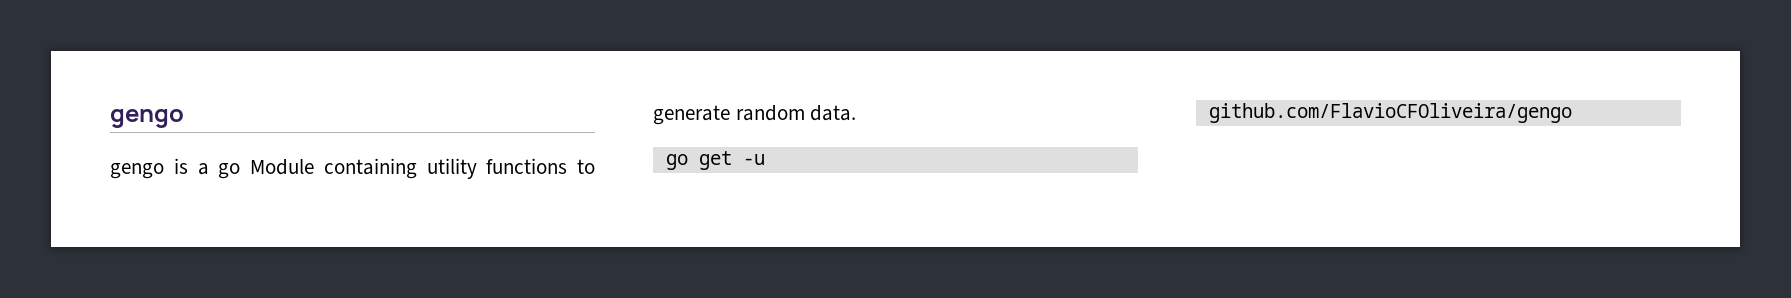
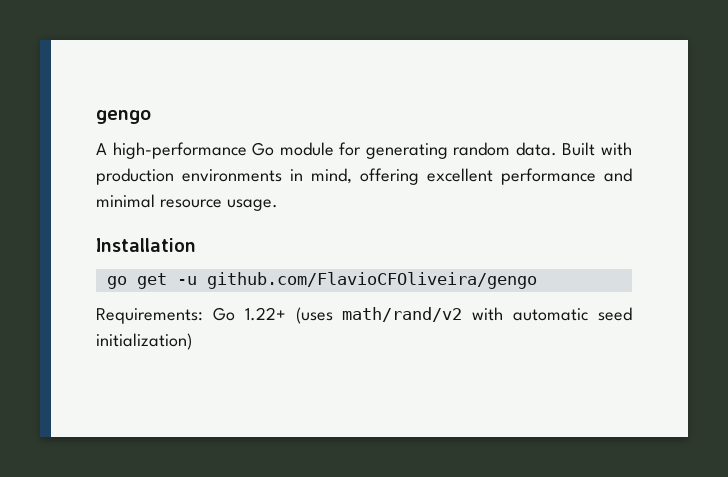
- gengo is a go Module containing utility functions to generate random data.
+ A high-performance Go module for generating random data. Built with production environments in mind, offering excellent performance and minimal resource usage.
+ Installation
  go get -u github.com/FlavioCFOliveira/gengo
+ Requirements: Go 1.22+ (uses math/rand/v2 with automatic seed initialization)

